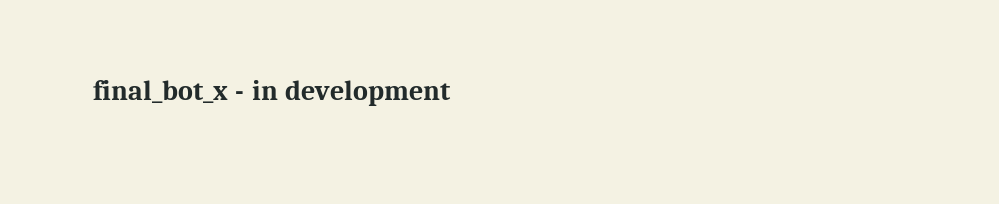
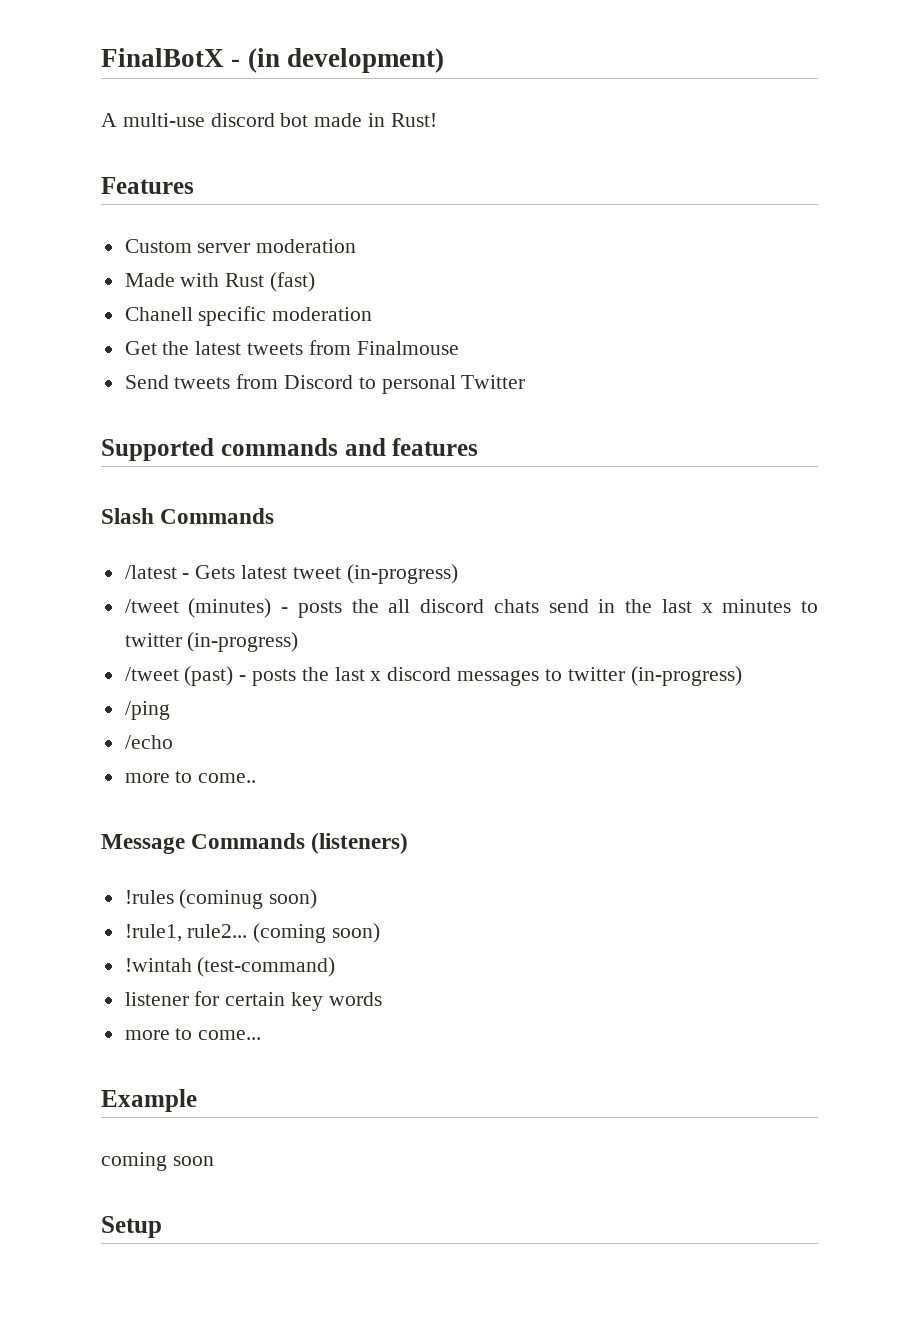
- final_bot_x - in development
+ FinalBotX - (in development)
+ A multi-use discord bot made in Rust!
+ Features
+ Custom server moderation
+ Made with Rust (fast)
+ Chanell specific moderation
+ Get the latest tweets from Finalmouse
+ Send tweets from Discord to personal Twitter
+ Supported commands and features
+ Slash Commands
+ /latest - Gets latest tweet (in-progress)
+ /tweet (minutes) - posts the all discord chats send in the last x minutes to twitter (in-progress)
+ /tweet (past) - posts the last x discord messages to twitter (in-progress)
+ /ping
+ /echo
+ more to come..
+ Message Commands (listeners)
+ !rules (cominug soon)
+ !rule1, rule2... (coming soon)
+ !wintah (test-command)
+ listener for certain key words
+ more to come...
+ Example
+ coming soon
+ Setup

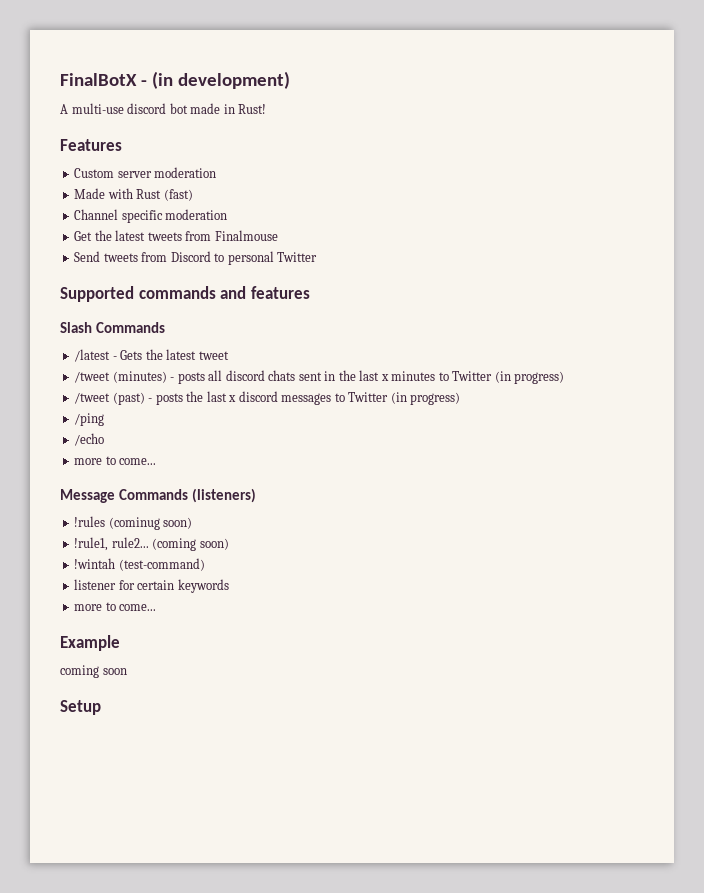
- Chanell specific moderation
+ Channel specific moderation
- /latest - Gets latest tweet (in-progress)
+ /latest - Gets the latest tweet
- /tweet (minutes) - posts the all discord chats send in the last x minutes to twitter (in-progress)
+ /tweet (minutes) - posts all discord chats sent in the last x minutes to Twitter (in progress)
- /tweet (past) - posts the last x discord messages to twitter (in-progress)
+ /tweet (past) - posts the last x discord messages to Twitter (in progress)
  /echo
- more to come..
+ more to come...
- listener for certain key words
+ listener for certain keywords

